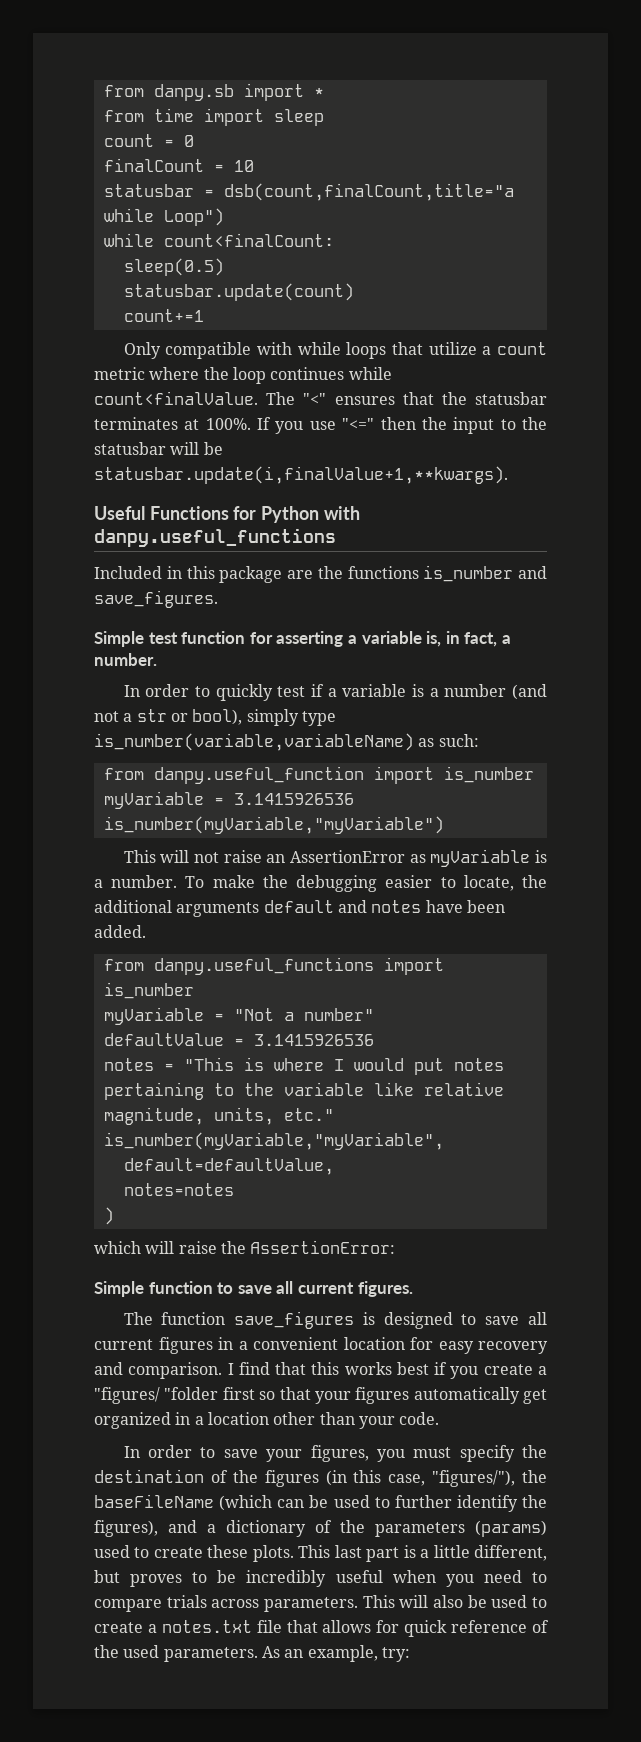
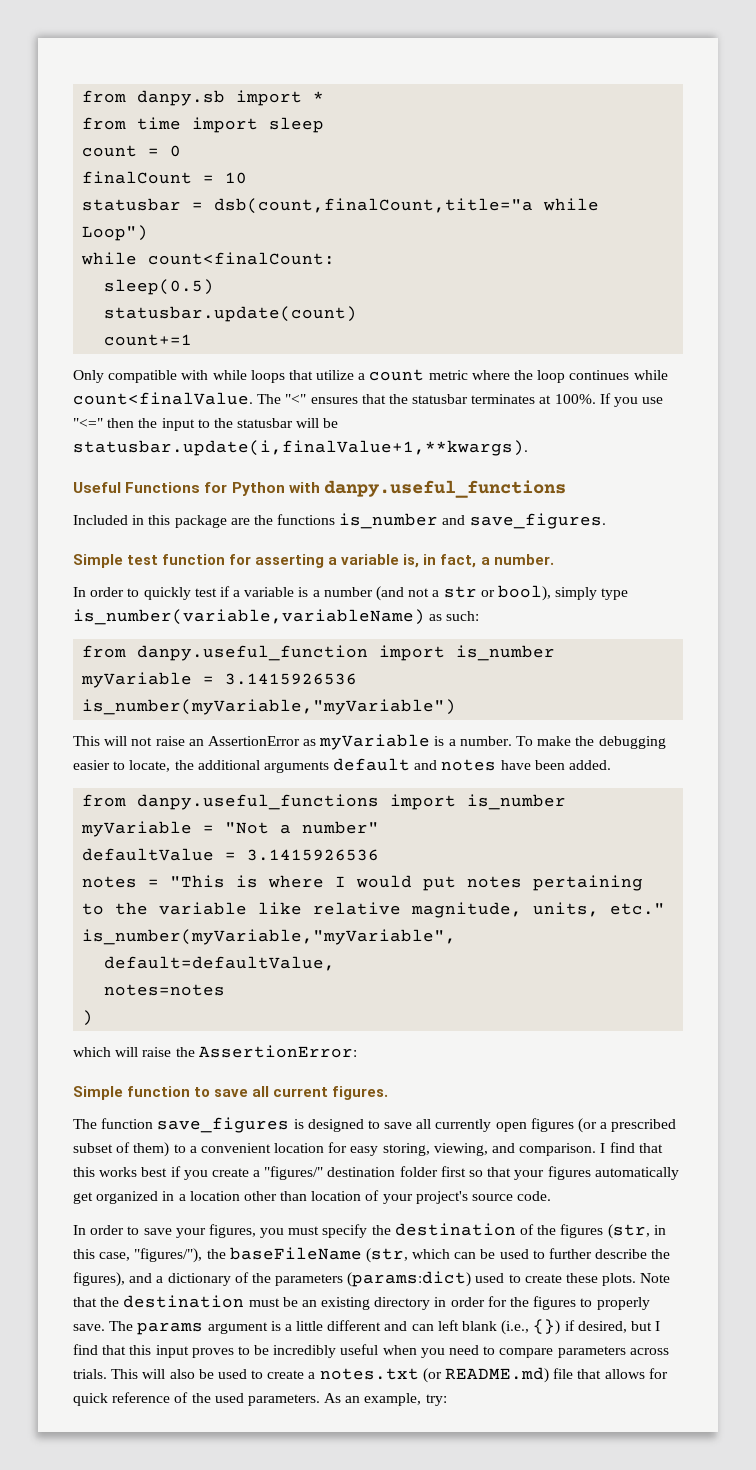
- The function save_figures is designed to save all current figures in a convenient location for easy recovery and comparison.
+ The function save_figures is designed to save all currently open figures (or a prescribed subset of them) to a convenient location for easy storing, viewing, and comparison.
- I find that this works best if you create a "figures/ "folder first so that your figures automatically get organized in a location other than your code.
+ I find that this works best if you create a "figures/" destination folder first so that your figures automatically get organized in a location other than location of your project's source code.
- In order to save your figures, you must specify the destination of the figures (in this case, "figures/"), the baseFileName (which can be used to further identify the figures), and a dictionary of the parameters (params) used to create these plots.
+ In order to save your figures, you must specify the destination of the figures (str, in this case, "figures/"), the baseFileName (str, which can be used to further describe the figures), and a dictionary of the parameters (params:dict) used to create these plots.
- This last part is a little different, but proves to be incredibly useful when you need to compare trials across parameters.
+ Note that the destination must be an existing directory in order for the figures to properly save. The params argument is a little different and can left blank (i.e., {}) if desired, but I find that this input proves to be incredibly useful when you need to compare parameters across trials.
- This will also be used to create a notes.txt file that allows for quick reference of the used parameters.
+ This will also be used to create a notes.txt (or README.md) file that allows for quick reference of the used parameters.

